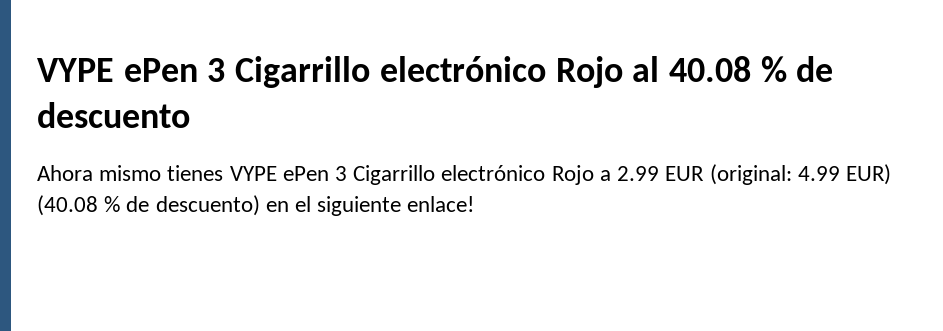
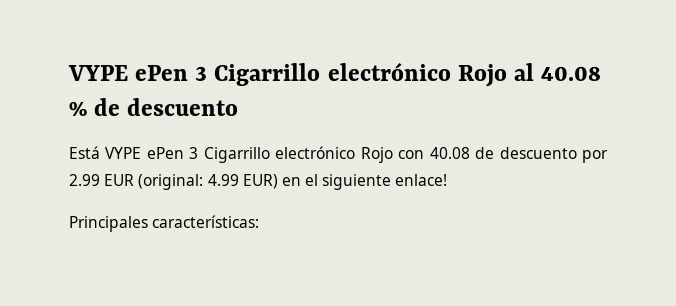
- Ahora mismo tienes VYPE ePen 3 Cigarrillo electrónico Rojo a 2.99 EUR (original: 4.99 EUR) (40.08 % de descuento) en el siguiente enlace!
+ Está VYPE ePen 3 Cigarrillo electrónico Rojo con 40.08 de descuento por 2.99 EUR (original: 4.99 EUR) en el siguiente enlace!
+ Principales características:

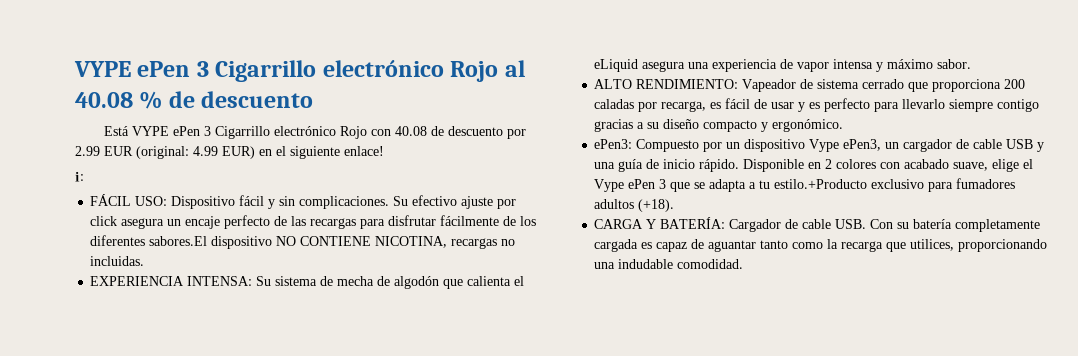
- Principales características:
+ ℹ:
+ FÁCIL USO: Dispositivo fácil y sin complicaciones. Su efectivo ajuste por click asegura un encaje perfecto de las recargas para disfrutar fácilmente de los diferentes sabores.El dispositivo NO CONTIENE NICOTINA, recargas no incluidas.
+ EXPERIENCIA INTENSA: Su sistema de mecha de algodón que calienta el eLiquid asegura una experiencia de vapor intensa y máximo sabor.
+ ALTO RENDIMIENTO: Vapeador de sistema cerrado que proporciona 200 caladas por recarga, es fácil de usar y es perfecto para llevarlo siempre contigo gracias a su diseño compacto y ergonómico.
+ ePen3: Compuesto por un dispositivo Vype ePen3, un cargador de cable USB y una guía de inicio rápido. Disponible en 2 colores con acabado suave, elige el Vype ePen 3 que se adapta a tu estilo.+Producto exclusivo para fumadores adultos (+18).
+ CARGA Y BATERÍA: Cargador de cable USB. Con su batería completamente cargada es capaz de aguantar tanto como la recarga que utilices, proporcionando una indudable comodidad.

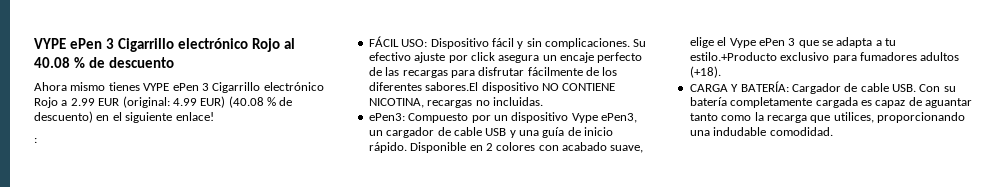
- Está VYPE ePen 3 Cigarrillo electrónico Rojo con 40.08 de descuento por 2.99 EUR (original: 4.99 EUR) en el siguiente enlace!
+ Ahora mismo tienes VYPE ePen 3 Cigarrillo electrónico Rojo a 2.99 EUR (original: 4.99 EUR) (40.08 % de descuento) en el siguiente enlace!
- ℹ:
+ :
- EXPERIENCIA INTENSA: Su sistema de mecha de algodón que calienta el eLiquid asegura una experiencia de vapor intensa y máximo sabor.
- ALTO RENDIMIENTO: Vapeador de sistema cerrado que proporciona 200 caladas por recarga, es fácil de usar y es perfecto para llevarlo siempre contigo gracias a su diseño compacto y ergonómico.

